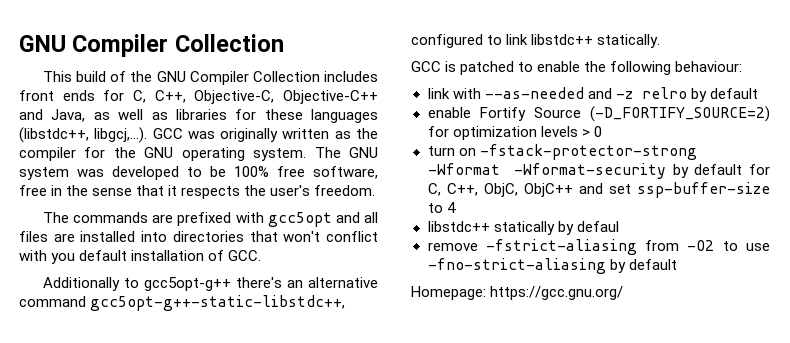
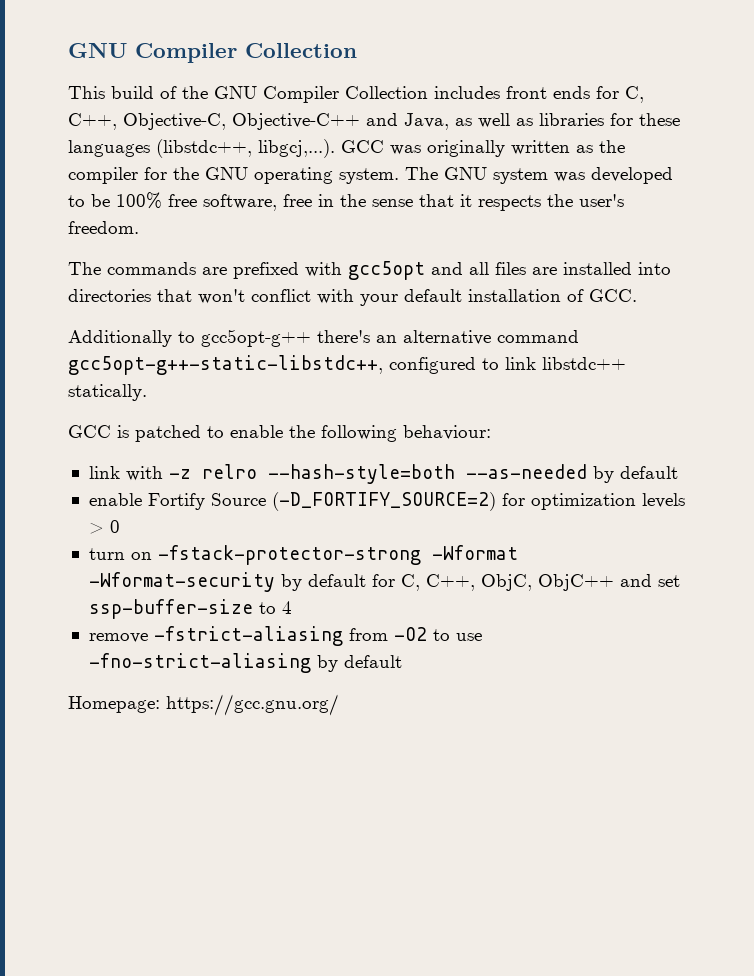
- The commands are prefixed with gcc5opt and all files are installed into directories that won't conflict with you default installation of GCC.
+ The commands are prefixed with gcc5opt and all files are installed into directories that won't conflict with your default installation of GCC.
- link with --as-needed and -z relro by default
+ link with -z relro --hash-style=both --as-needed by default
- libstdc++ statically by defaul

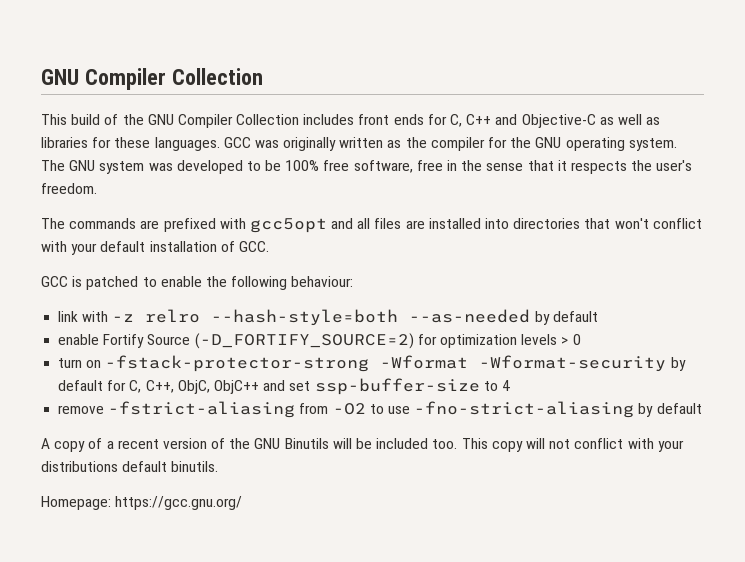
- This build of the GNU Compiler Collection includes front ends for C, C++, Objective-C, Objective-C++ and Java, as well as libraries for these languages (libstdc++, libgcj,...). GCC was originally written as the compiler for the GNU operating system.
+ This build of the GNU Compiler Collection includes front ends for C, C++ and Objective-C as well as libraries for these languages. GCC was originally written as the compiler for the GNU operating system.
- Additionally to gcc5opt-g++ there's an alternative command gcc5opt-g++-static-libstdc++, configured to link libstdc++ statically.
+ A copy of a recent version of the GNU Binutils will be included too. This copy will not conflict with your distributions default binutils.

